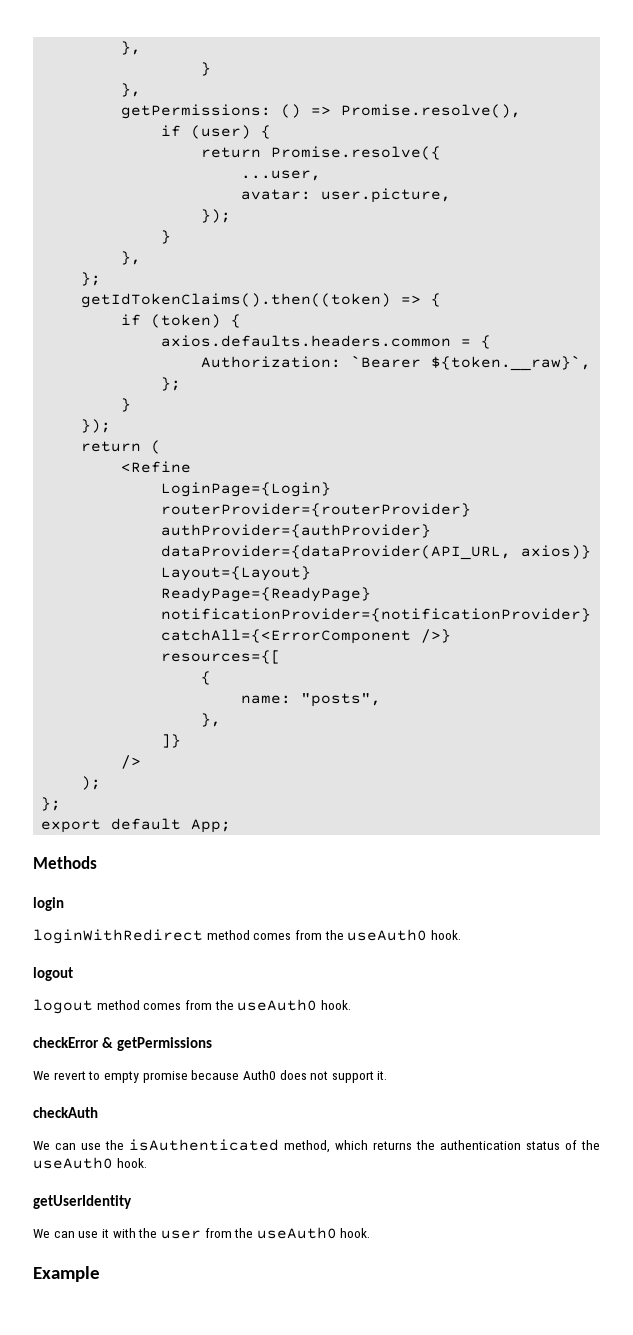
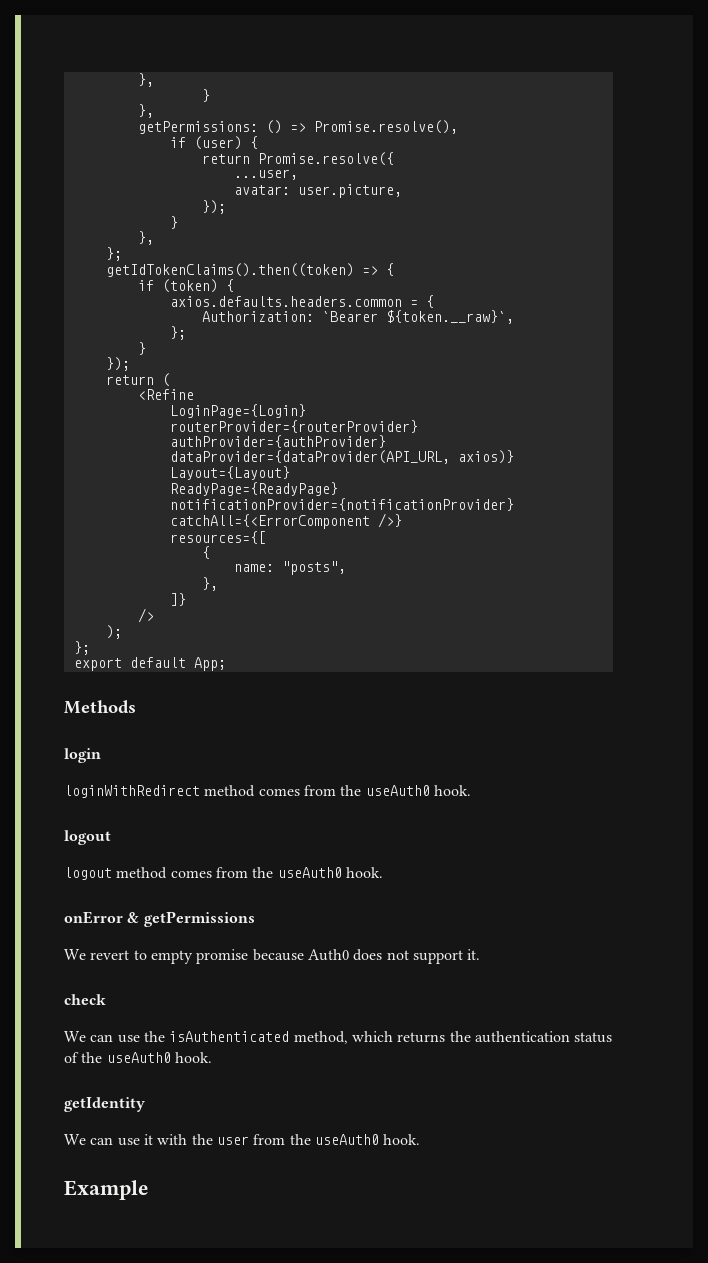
- checkError & getPermissions
+ onError & getPermissions
- checkAuth
+ check
- getUserIdentity
+ getIdentity

